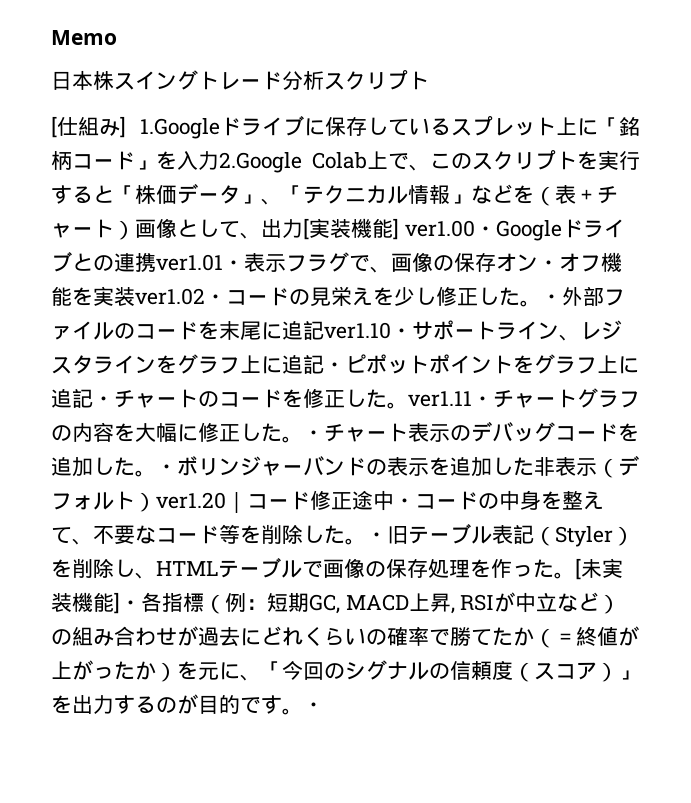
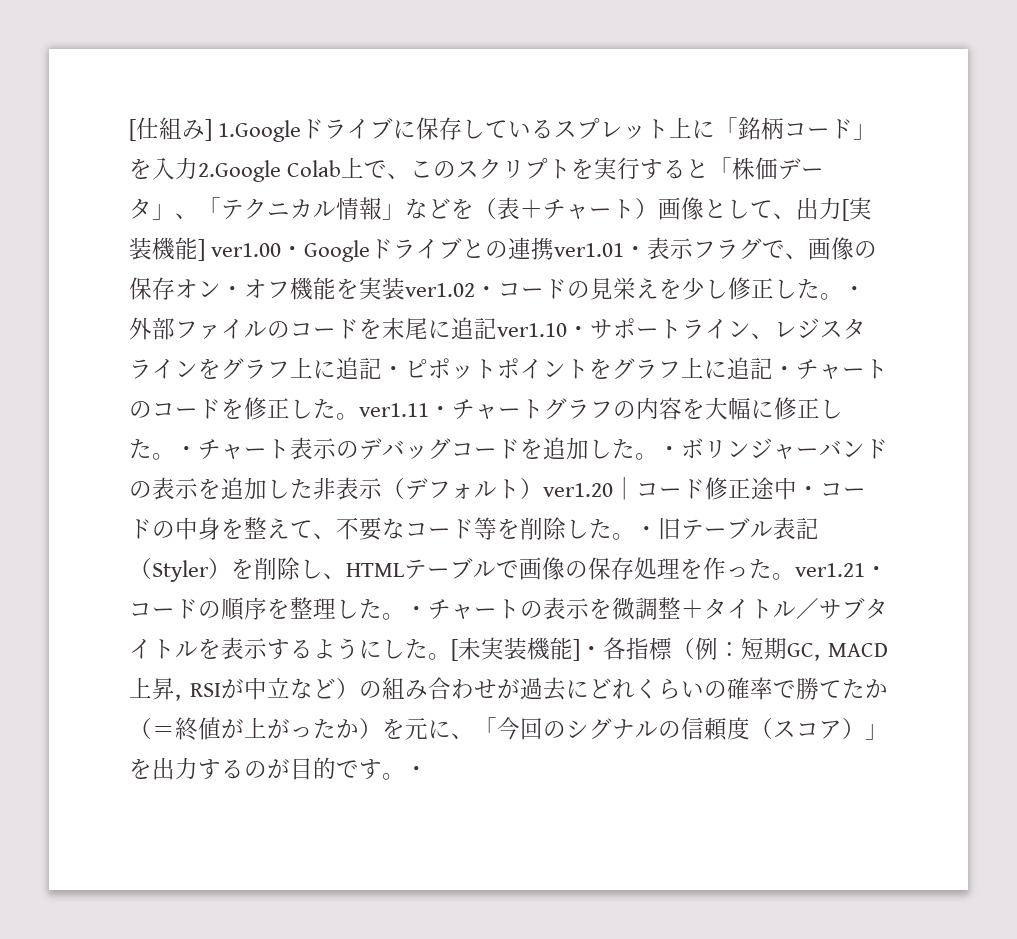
- Memo
- 日本株スイングトレード分析スクリプト
- ・旧テーブル表記（Styler）を削除し、HTMLテーブルで画像の保存処理を作った。
+ ・旧テーブル表記（Styler）を削除し、HTMLテーブルで画像の保存処理を作った。ver1.21・コードの順序を整理した。・チャートの表示を微調整＋タイトル／サブタイトルを表示するようにした。

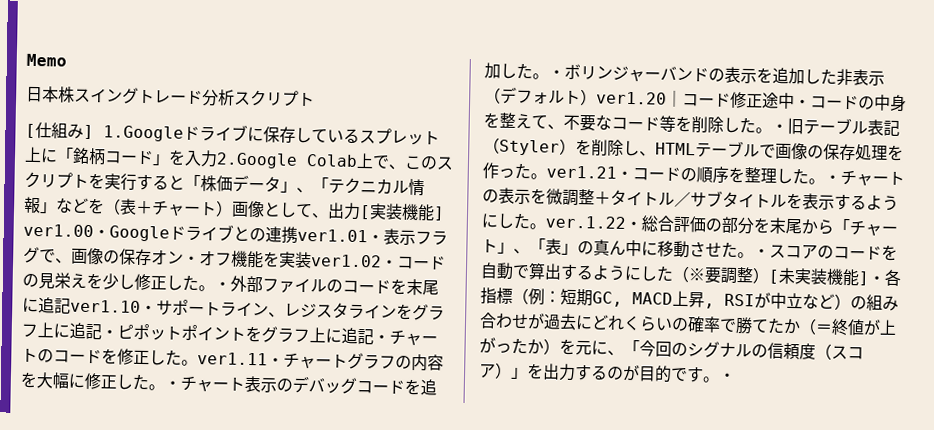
+ Memo
+ 日本株スイングトレード分析スクリプト
- ・チャートの表示を微調整＋タイトル／サブタイトルを表示するようにした。[未実装機能]・各指標（例：
+ ・チャートの表示を微調整＋タイトル／サブタイトルを表示するようにした。ver.1.22・総合評価の部分を末尾から「チャート」、「表」の真ん中に移動させた。・スコアのコードを自動で算出するようにした（※要調整）[未実装機能]・各指標（例：

